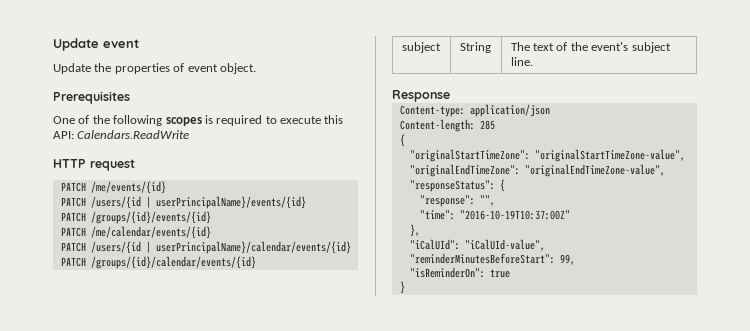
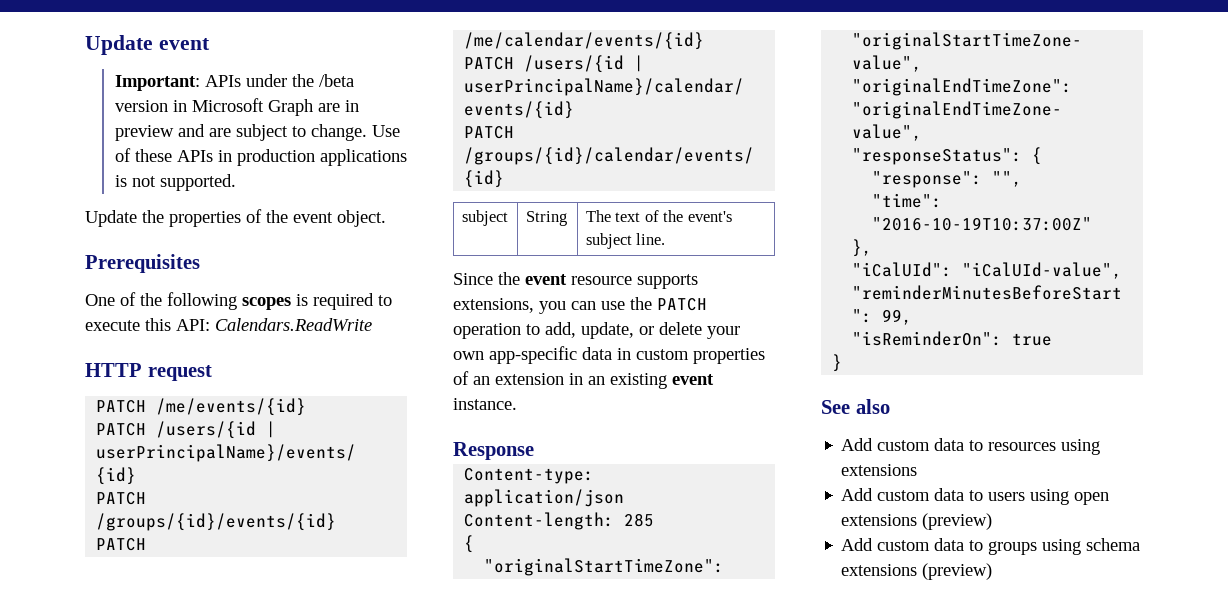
+ Important: APIs under the /beta version in Microsoft Graph are in preview and are subject to change. Use of these APIs in production applications is not supported.
- Update the properties of event object.
+ Update the properties of the event object.
+ Since the event resource supports extensions, you can use the PATCH operation to add, update, or delete your own app-specific data in custom properties of an extension in an existing event instance.
+ See also
+ Add custom data to resources using extensions
+ Add custom data to users using open extensions (preview)
+ Add custom data to groups using schema extensions (preview)

